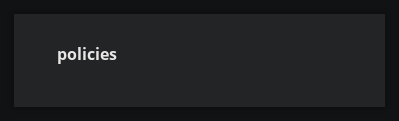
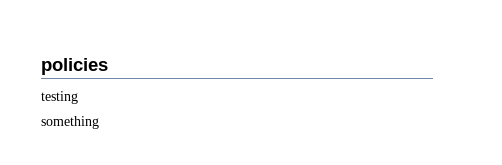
+ testing
+ something

